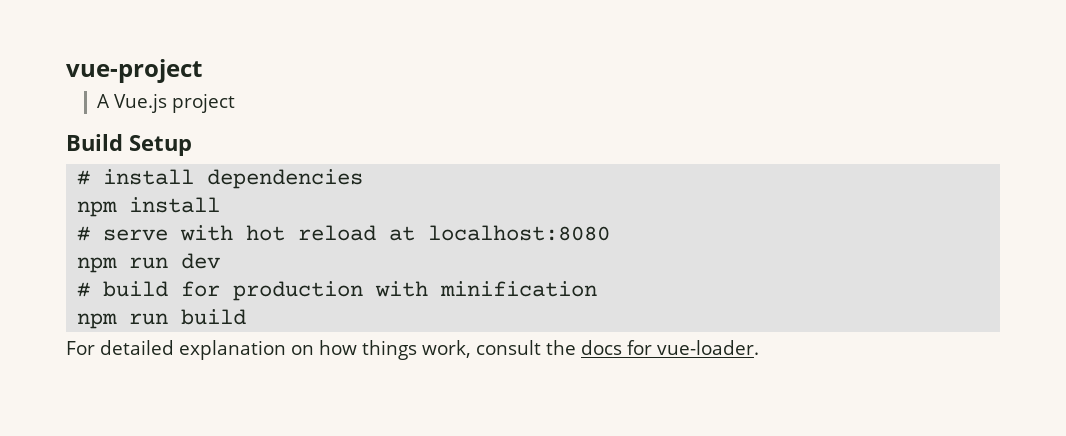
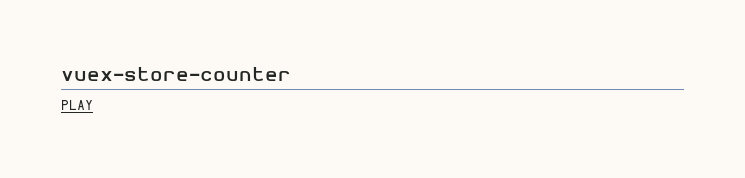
- vue-project
- A Vue.js project
- Build Setup
- # install dependencies
- npm install
- # serve with hot reload at localhost:8080
- npm run dev
- # build for production with minification
- npm run build
- For detailed explanation on how things work, consult the docs for vue-loader.
+ vuex-store-counter
+ PLAY

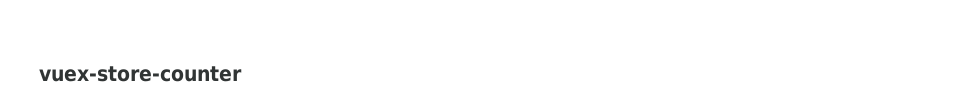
- PLAY

